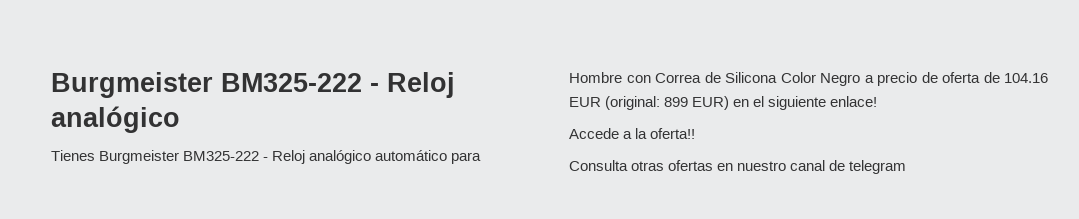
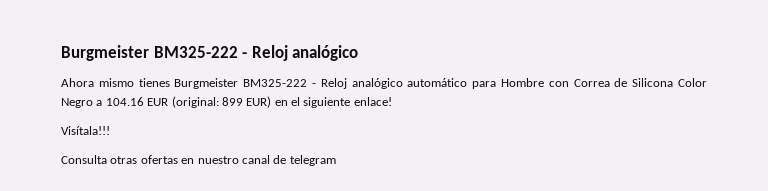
- Tienes Burgmeister BM325-222 - Reloj analógico automático para Hombre con Correa de Silicona Color Negro a precio de oferta de 104.16 EUR (original: 899 EUR) en el siguiente enlace!
+ Ahora mismo tienes Burgmeister BM325-222 - Reloj analógico automático para Hombre con Correa de Silicona Color Negro a 104.16 EUR (original: 899 EUR) en el siguiente enlace!
- Accede a la oferta!!
+ Visítala!!!

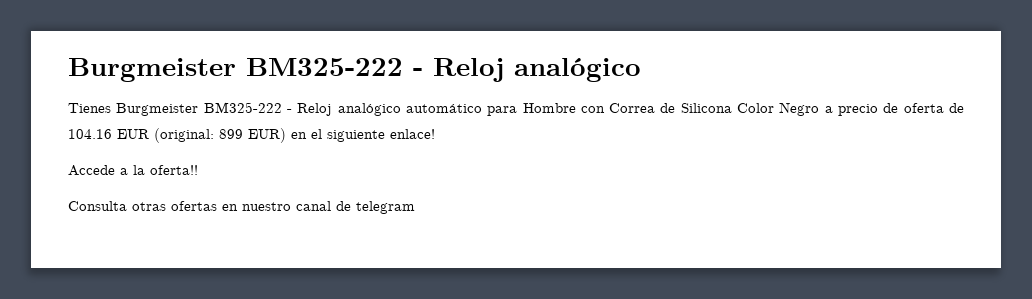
- Ahora mismo tienes Burgmeister BM325-222 - Reloj analógico automático para Hombre con Correa de Silicona Color Negro a 104.16 EUR (original: 899 EUR) en el siguiente enlace!
+ Tienes Burgmeister BM325-222 - Reloj analógico automático para Hombre con Correa de Silicona Color Negro a precio de oferta de 104.16 EUR (original: 899 EUR) en el siguiente enlace!
- Visítala!!!
+ Accede a la oferta!!

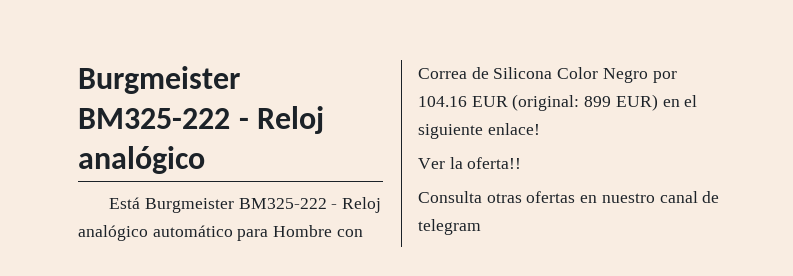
- Tienes Burgmeister BM325-222 - Reloj analógico automático para Hombre con Correa de Silicona Color Negro a precio de oferta de 104.16 EUR (original: 899 EUR) en el siguiente enlace!
+ Está Burgmeister BM325-222 - Reloj analógico automático para Hombre con Correa de Silicona Color Negro por 104.16 EUR (original: 899 EUR) en el siguiente enlace!
- Accede a la oferta!!
+ Ver la oferta!!

